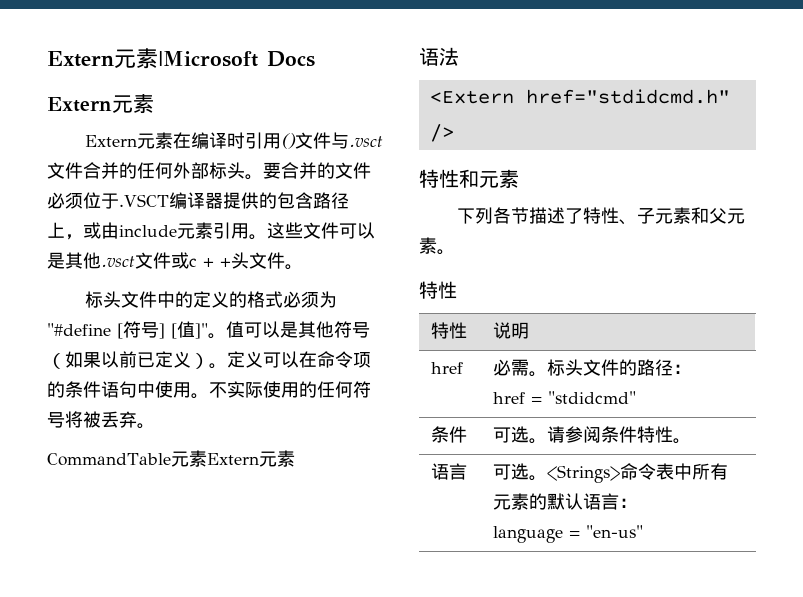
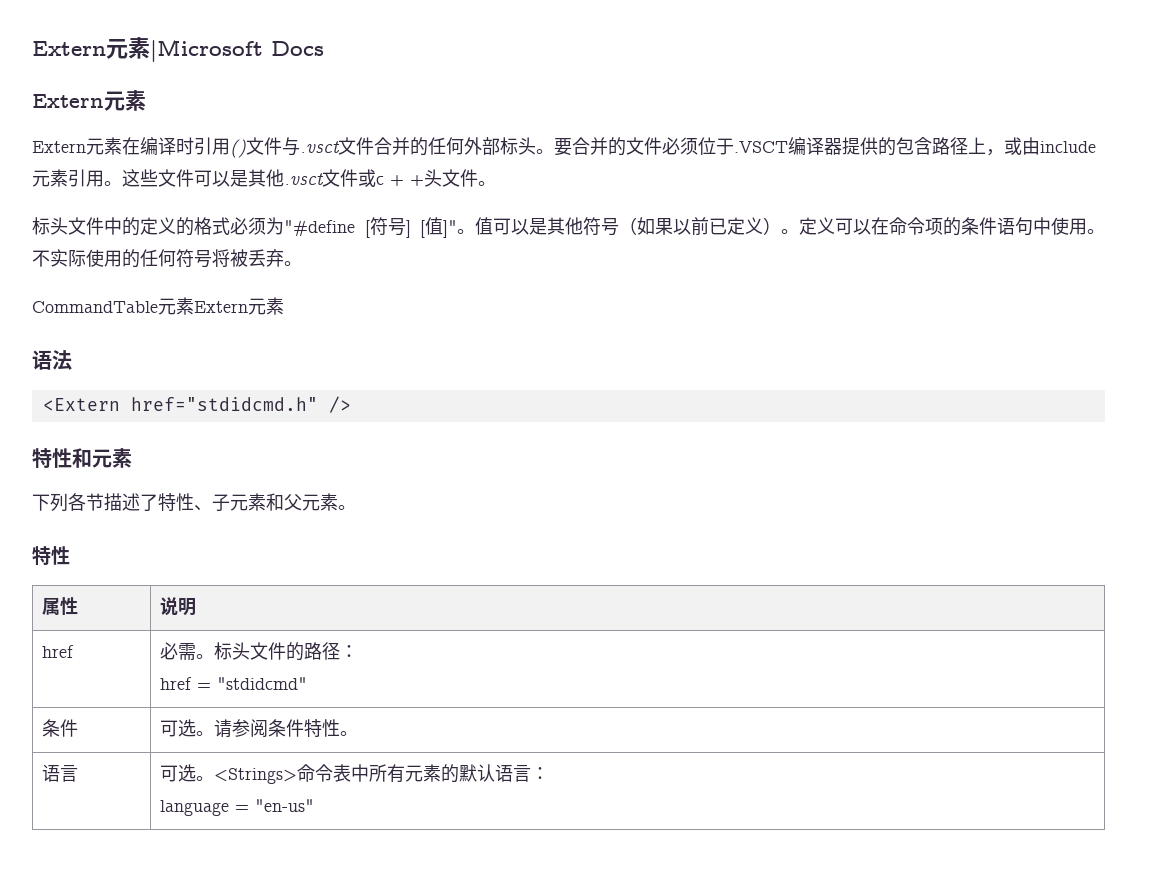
- 特性 | 说明
+ 属性 | 说明

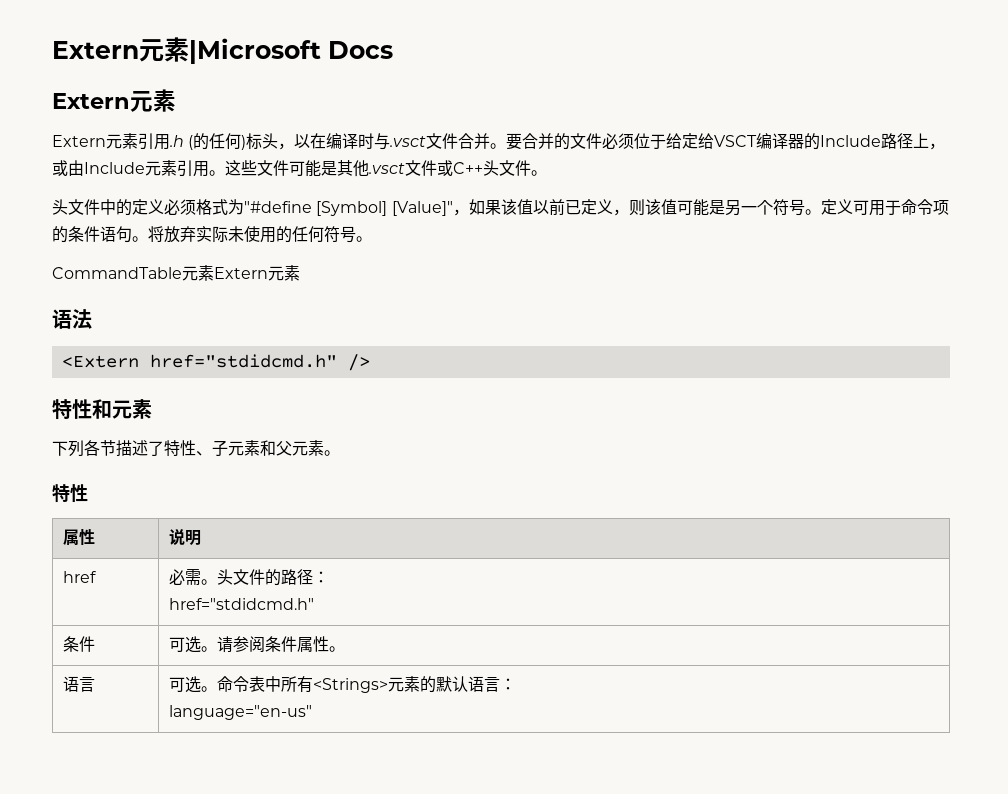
- Extern元素在编译时引用()文件与.vsct文件合并的任何外部标头。
+ Extern元素引用.h (的任何)标头，以在编译时与.vsct文件合并。
- 要合并的文件必须位于.VSCT编译器提供的包含路径上，或由include元素引用。
+ 要合并的文件必须位于给定给VSCT编译器的Include路径上，或由Include元素引用。
- 这些文件可以是其他.vsct文件或c + +头文件。
+ 这些文件可能是其他.vsct文件或C++头文件。
- 标头文件中的定义的格式必须为"#define [符号] [值]"。值可以是其他符号（如果以前已定义）。
+ 头文件中的定义必须格式为"#define [Symbol] [Value]"，如果该值以前已定义，则该值可能是另一个符号。
- 定义可以在命令项的条件语句中使用。不实际使用的任何符号将被丢弃。
+ 定义可用于命令项的条件语句。将放弃实际未使用的任何符号。
- href | 必需。标头文件的路径：
- href = "stdidcmd"
+ href | 必需。头文件的路径：
+ href="stdidcmd.h"
- 条件 | 可选。请参阅条件特性。
+ 条件 | 可选。请参阅条件属性。
- 语言 | 可选。<Strings>命令表中所有元素的默认语言：
- language = "en-us"
+ 语言 | 可选。命令表中所有<Strings>元素的默认语言：
+ language="en-us"

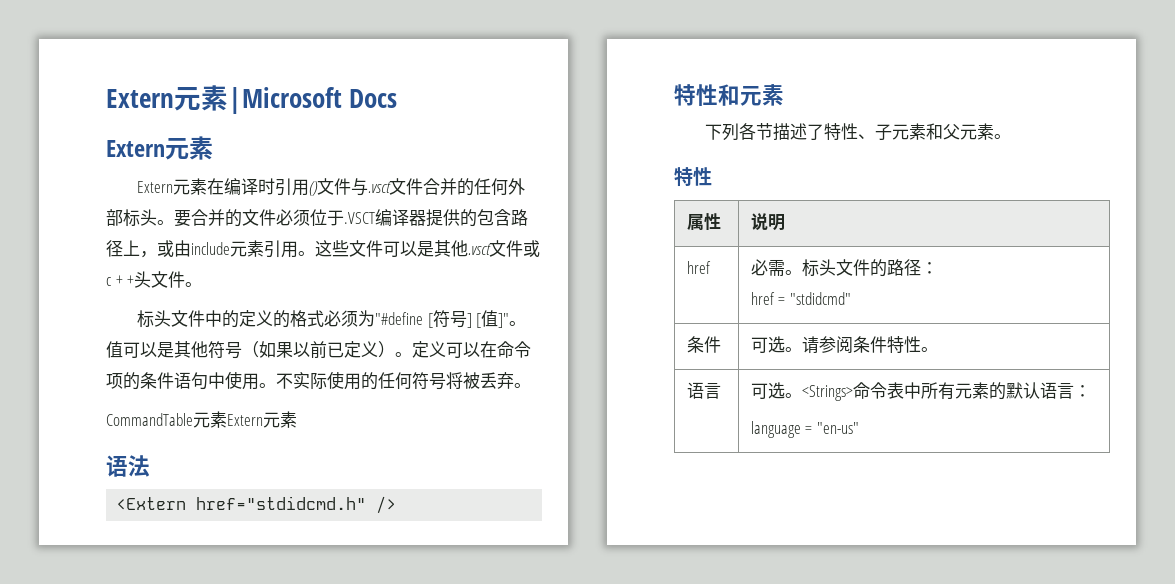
- Extern元素引用.h (的任何)标头，以在编译时与.vsct文件合并。
+ Extern元素在编译时引用()文件与.vsct文件合并的任何外部标头。
- 要合并的文件必须位于给定给VSCT编译器的Include路径上，或由Include元素引用。
+ 要合并的文件必须位于.VSCT编译器提供的包含路径上，或由include元素引用。
- 这些文件可能是其他.vsct文件或C++头文件。
+ 这些文件可以是其他.vsct文件或c + +头文件。
- 头文件中的定义必须格式为"#define [Symbol] [Value]"，如果该值以前已定义，则该值可能是另一个符号。
+ 标头文件中的定义的格式必须为"#define [符号] [值]"。值可以是其他符号（如果以前已定义）。
- 定义可用于命令项的条件语句。将放弃实际未使用的任何符号。
+ 定义可以在命令项的条件语句中使用。不实际使用的任何符号将被丢弃。
- href | 必需。头文件的路径：
- href="stdidcmd.h"
+ href | 必需。标头文件的路径：
+ href = "stdidcmd"
- 条件 | 可选。请参阅条件属性。
+ 条件 | 可选。请参阅条件特性。
- 语言 | 可选。命令表中所有<Strings>元素的默认语言：
- language="en-us"
+ 语言 | 可选。<Strings>命令表中所有元素的默认语言：
+ language = "en-us"

